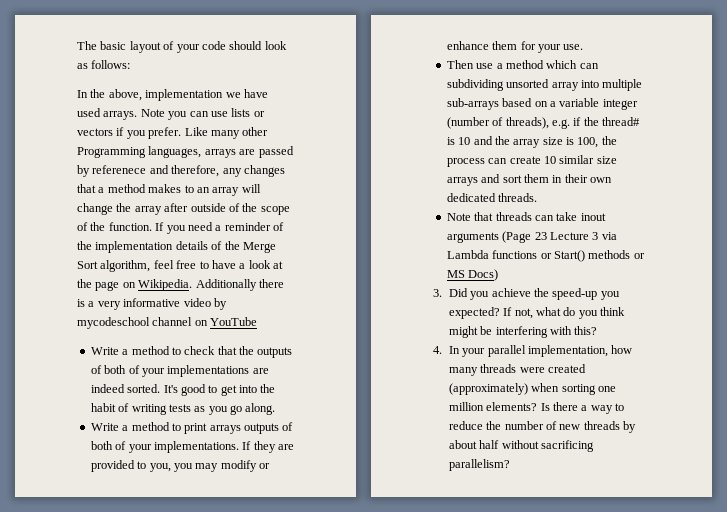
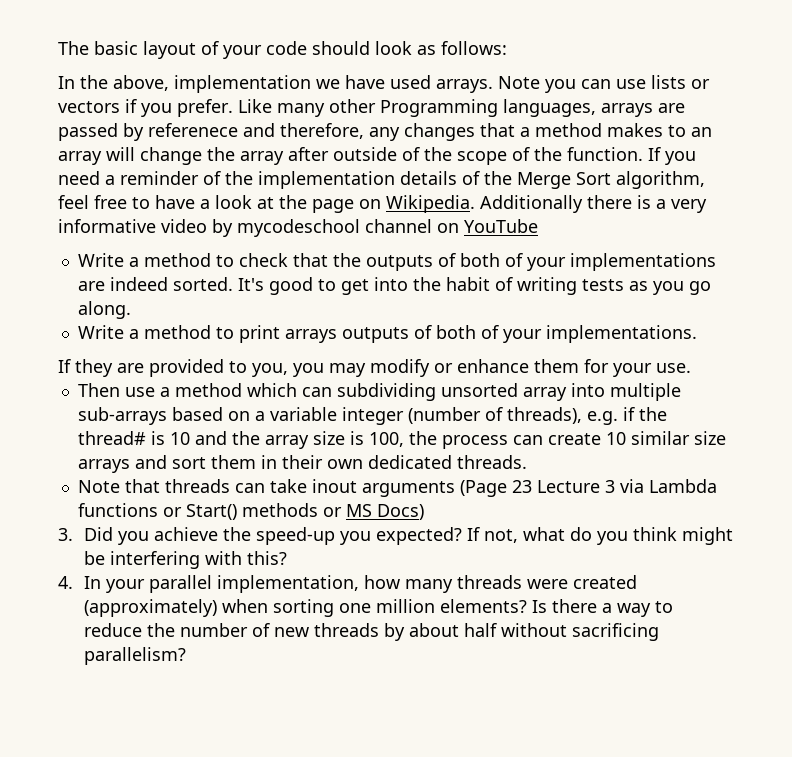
- Write a method to print arrays outputs of both of your implementations. If they are provided to you, you may modify or enhance them for your use.
+ Write a method to print arrays outputs of both of your implementations.
+ If they are provided to you, you may modify or enhance them for your use.

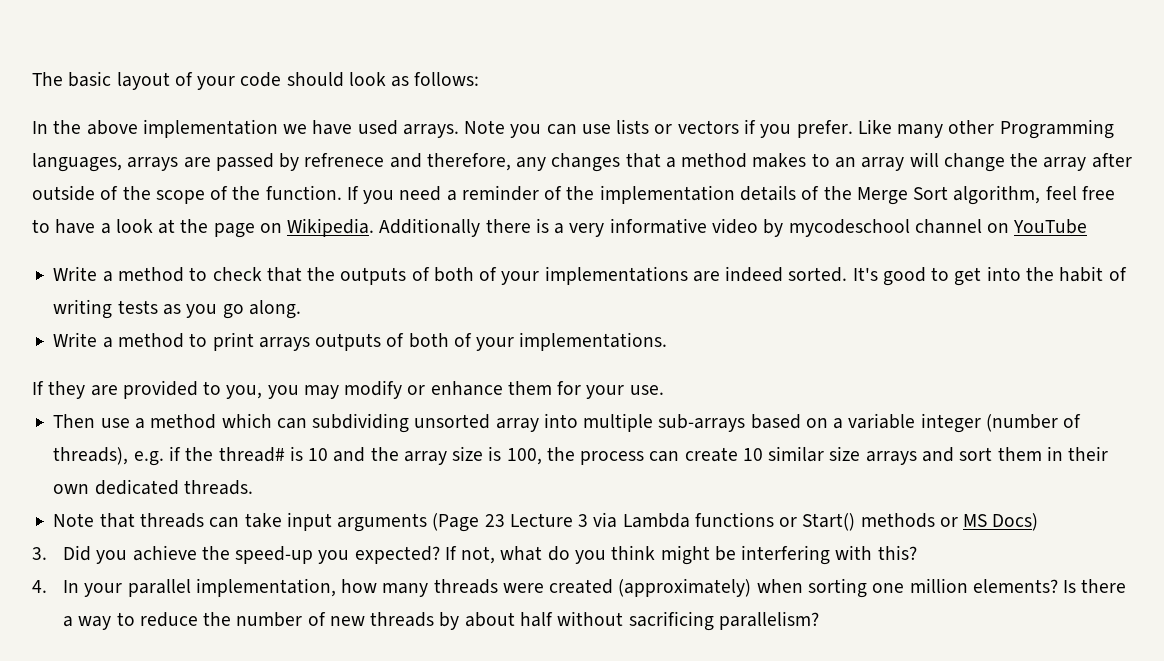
- In the above, implementation we have used arrays.
+ In the above implementation we have used arrays.
- Like many other Programming languages, arrays are passed by referenece and therefore, any changes that a method makes to an array will change the array after outside of the scope of the function.
+ Like many other Programming languages, arrays are passed by refrenece and therefore, any changes that a method makes to an array will change the array after outside of the scope of the function.
- Note that threads can take inout arguments (Page 23 Lecture 3 via Lambda functions or Start() methods or MS Docs)
+ Note that threads can take input arguments (Page 23 Lecture 3 via Lambda functions or Start() methods or MS Docs)

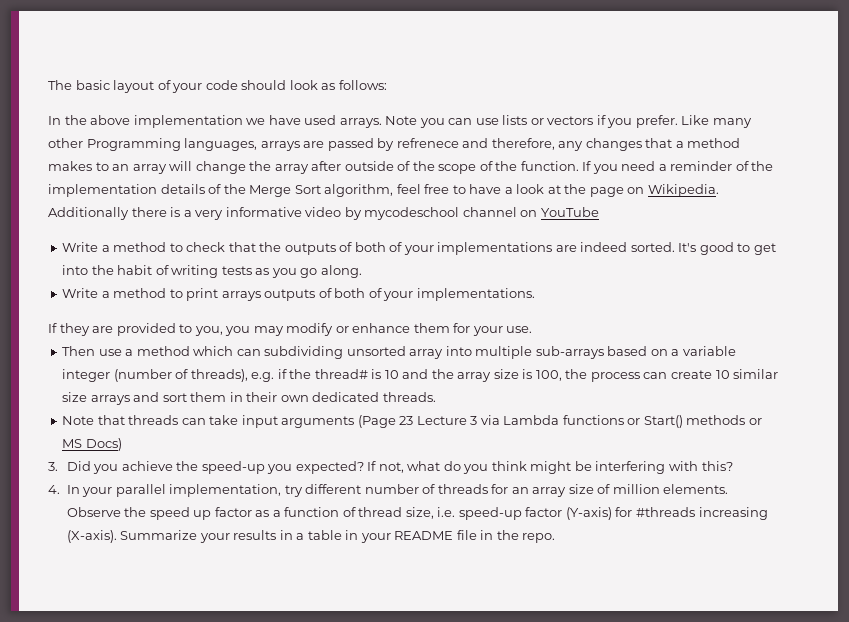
- 4. In your parallel implementation, how many threads were created (approximately) when sorting one million elements? Is there a way to reduce the number of new threads by about half without sacrificing parallelism?
+ 4. In your parallel implementation, try different number of threads for an array size of million elements. Observe the speed up factor as a function of thread size, i.e. speed-up factor (Y-axis) for #threads increasing (X-axis). Summarize your results in a table in your README file in the repo.

